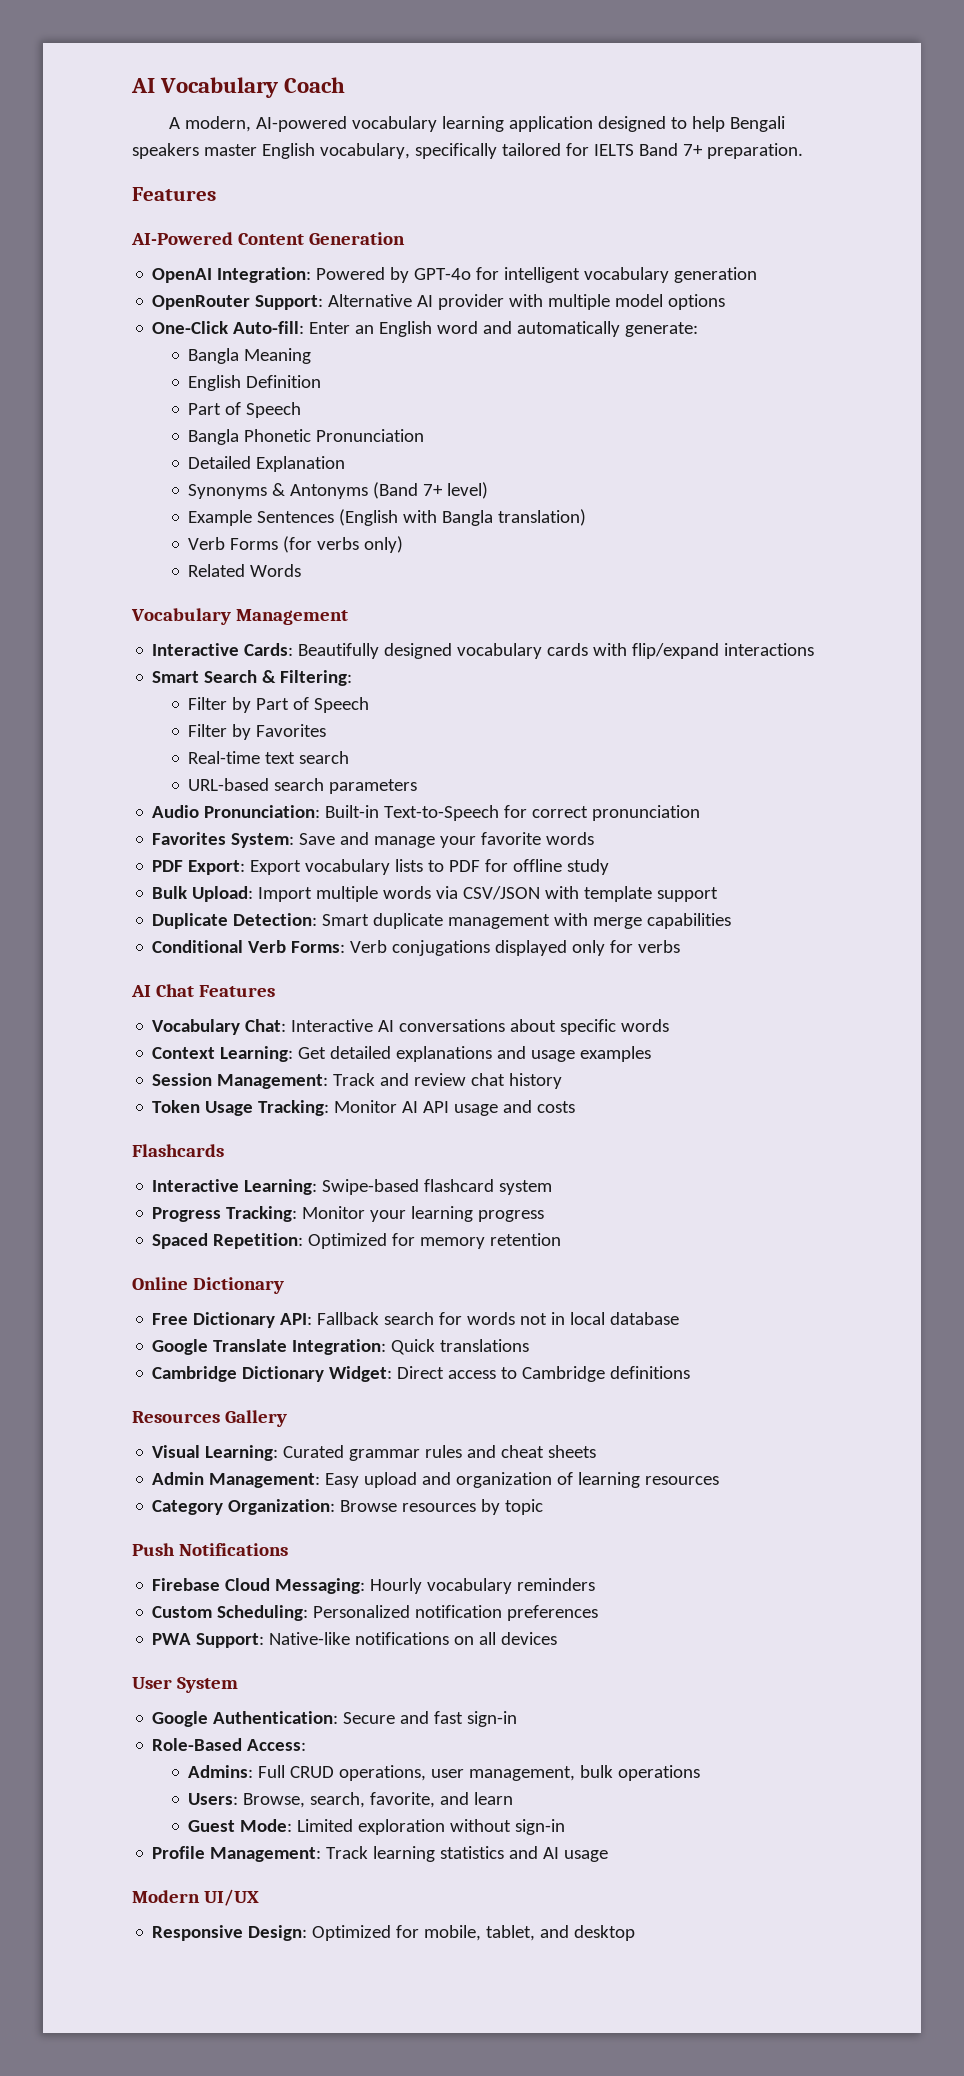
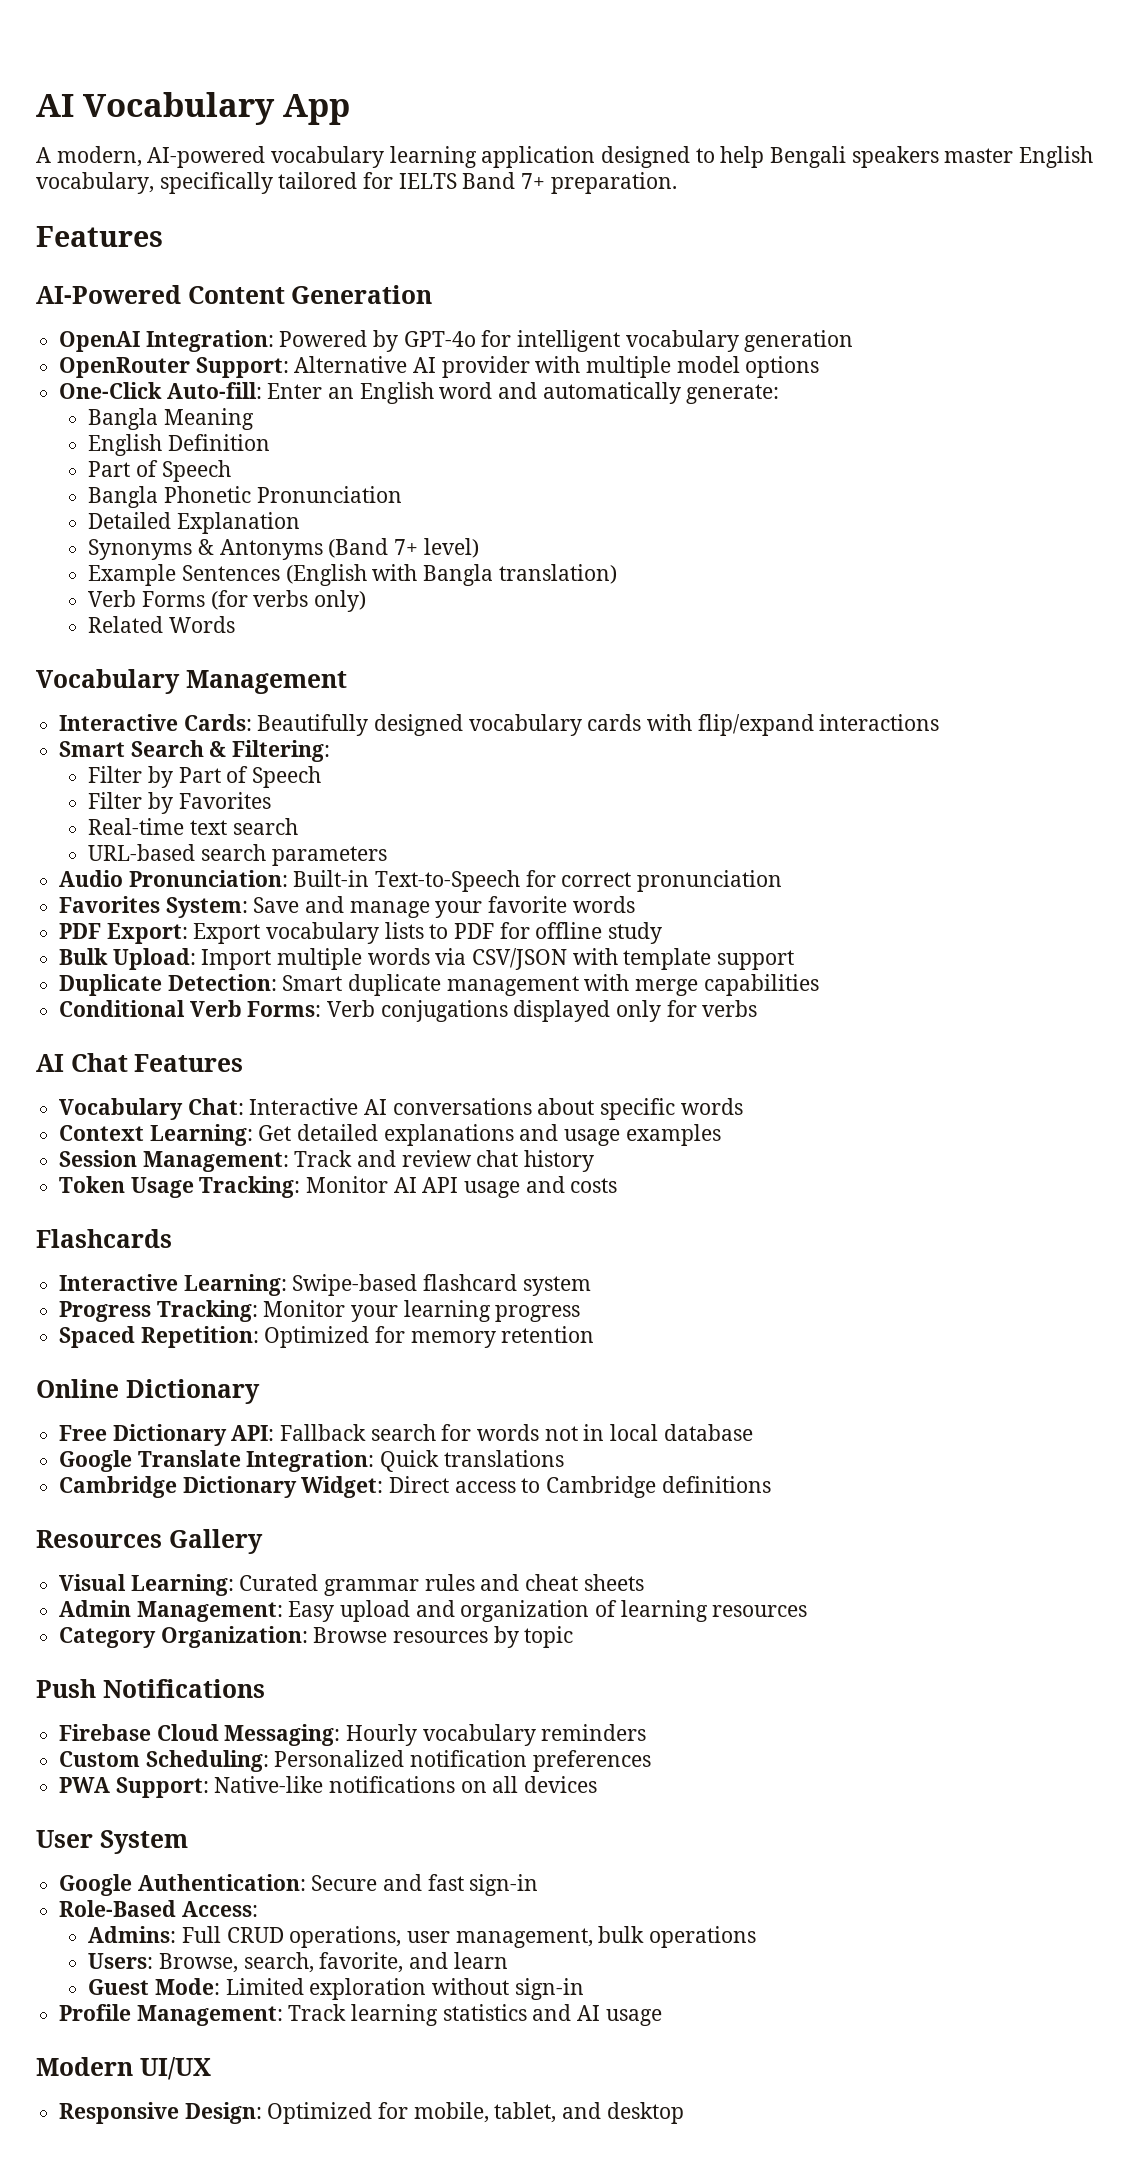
- AI Vocabulary Coach
+ AI Vocabulary App

